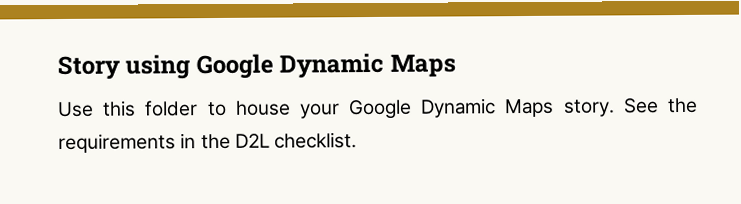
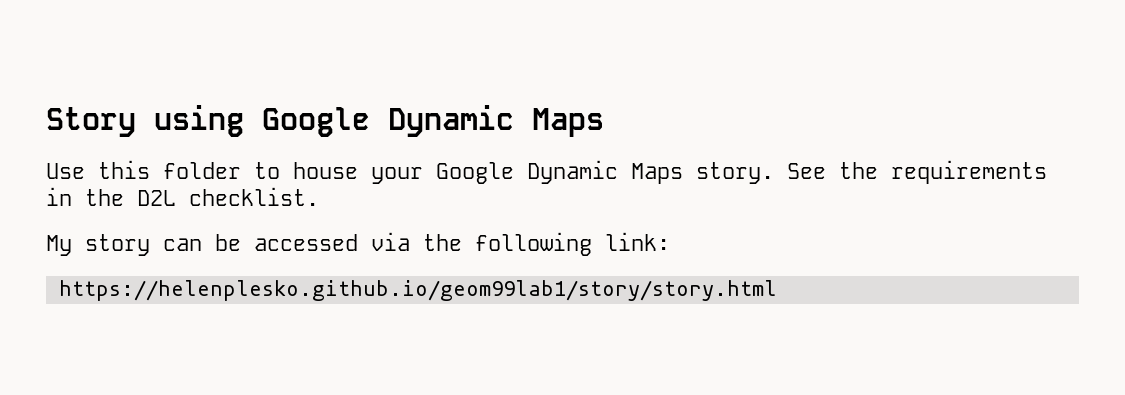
+ My story can be accessed via the following link:
+ https://helenplesko.github.io/geom99lab1/story/story.html

